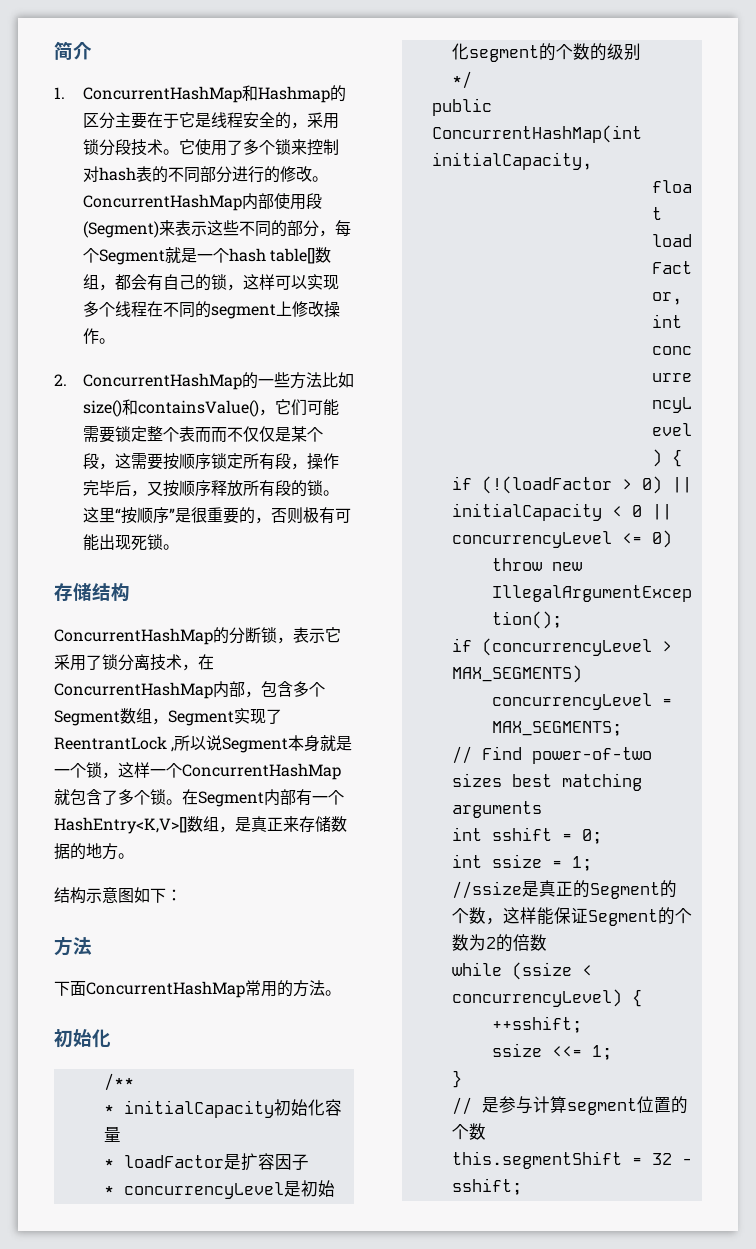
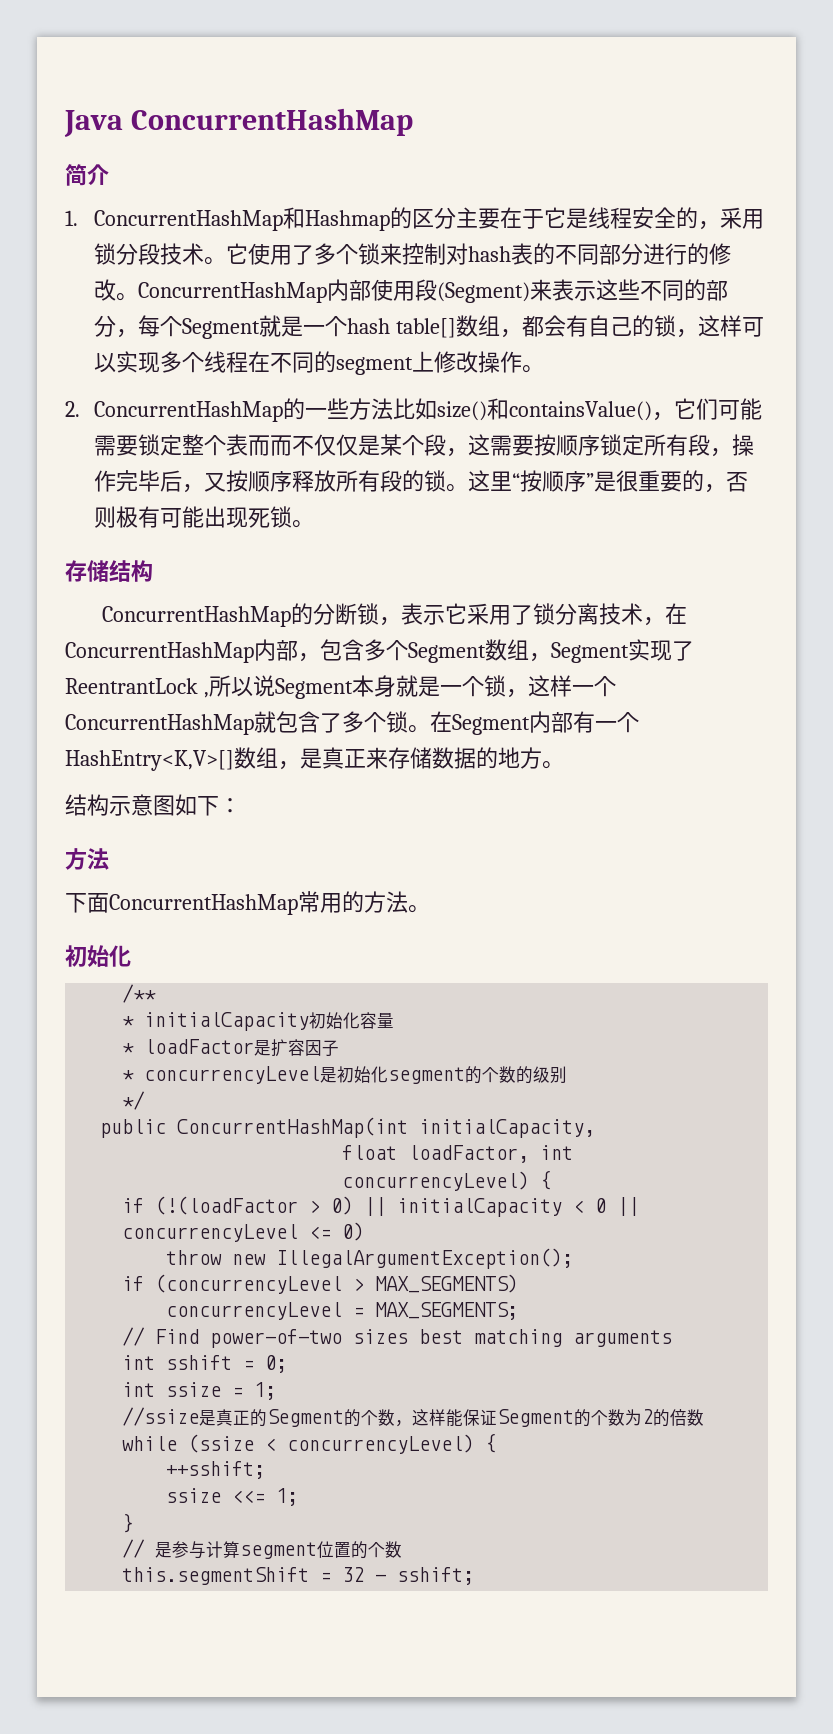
+ Java ConcurrentHashMap

